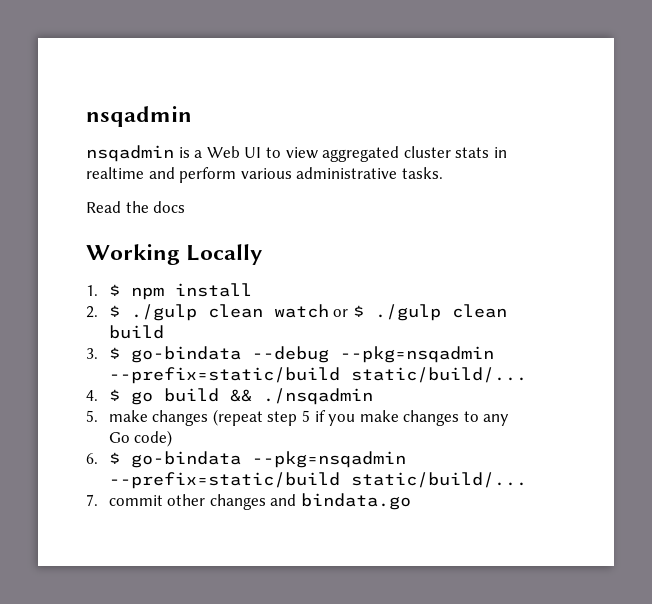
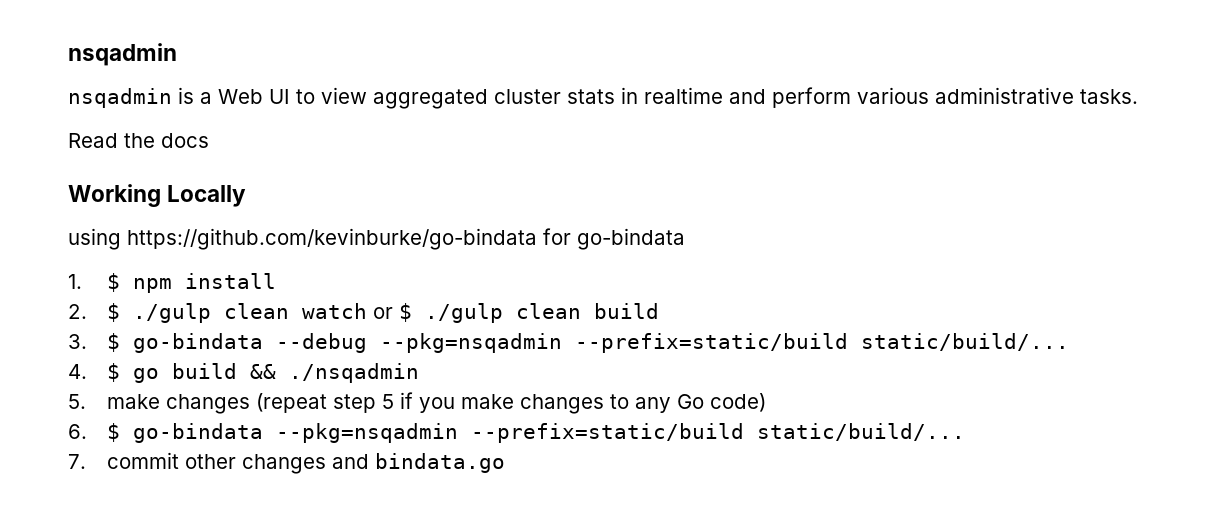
+ using https://github.com/kevinburke/go-bindata for go-bindata

